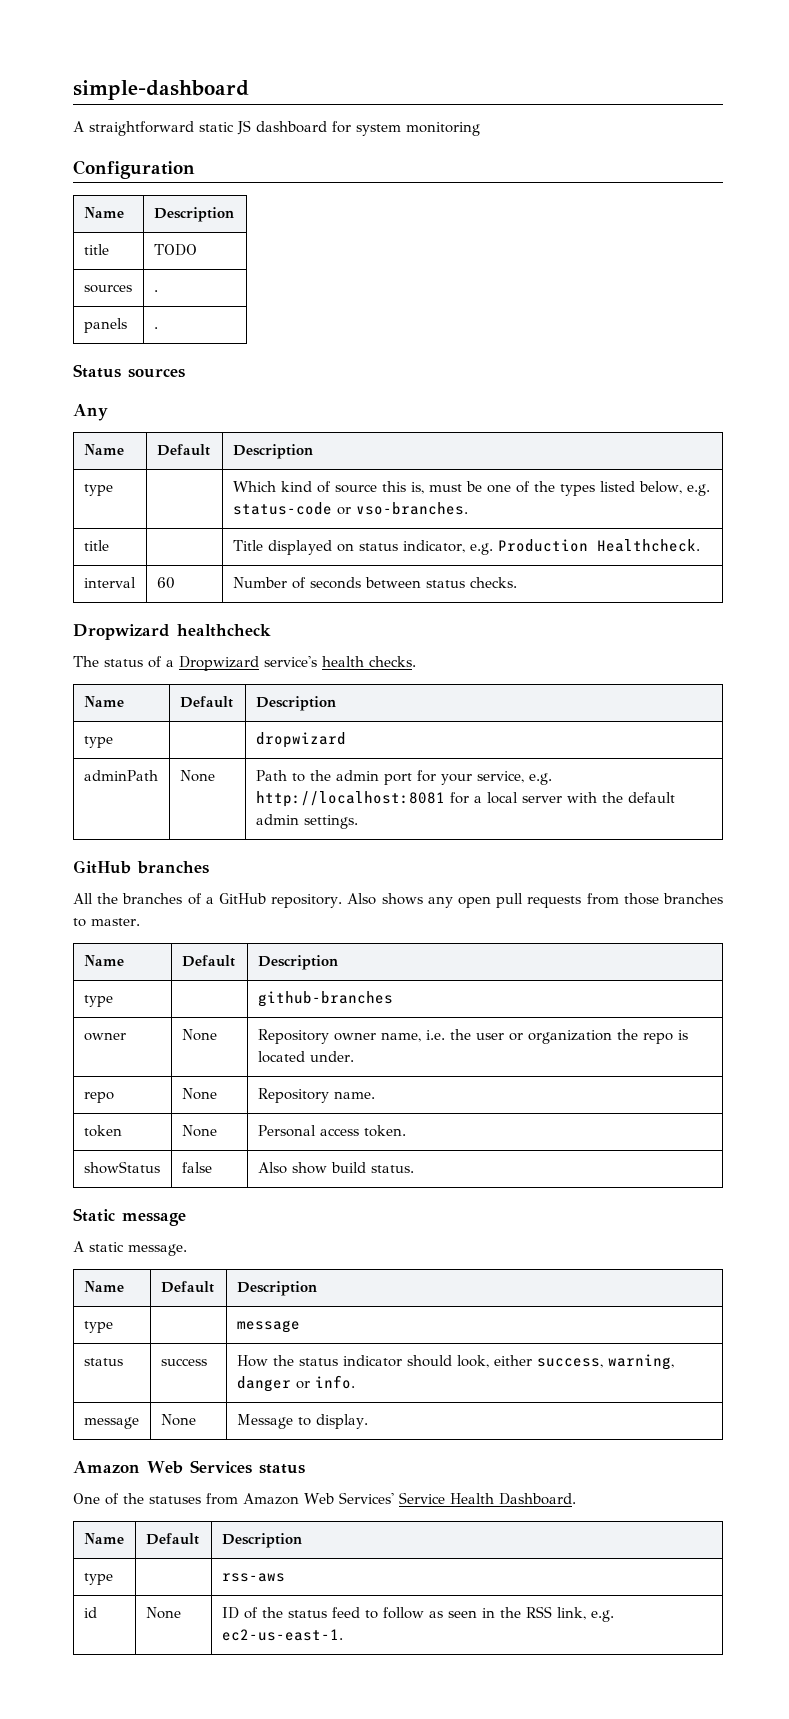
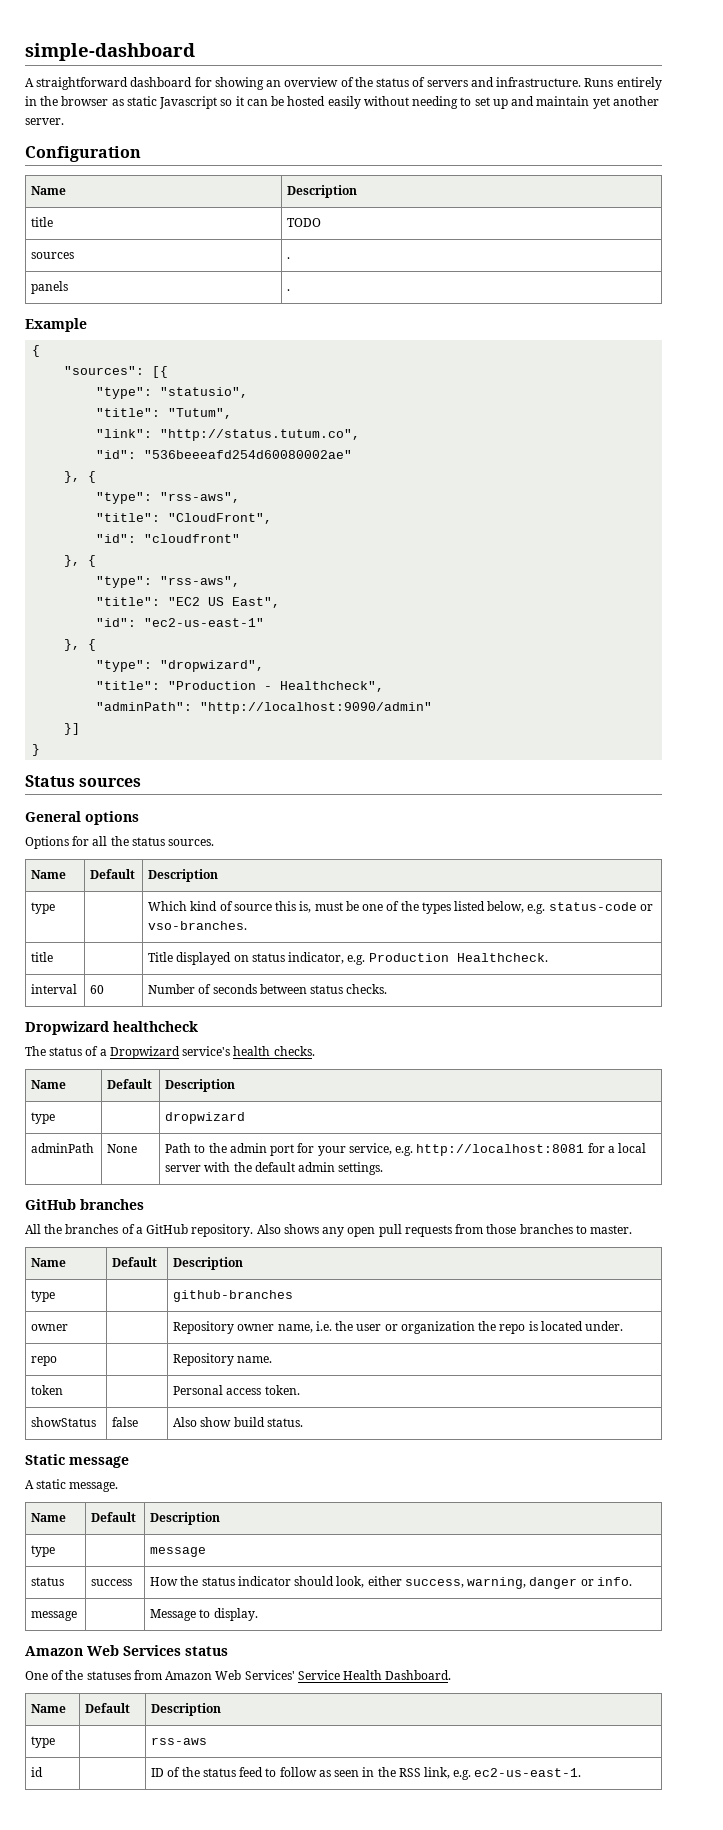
- A straightforward static JS dashboard for system monitoring
+ A straightforward dashboard for showing an overview of the status of servers and infrastructure. Runs entirely in the browser as static Javascript so it can be hosted easily without needing to set up and maintain yet another server.
+ Example
+ {
+ "sources": [{
+ "type": "statusio",
+ "title": "Tutum",
+ "link": "http://status.tutum.co",
+ "id": "536beeeafd254d60080002ae"
+ }, {
+ "type": "rss-aws",
+ "title": "CloudFront",
+ "id": "cloudfront"
+ }, {
+ "type": "rss-aws",
+ "title": "EC2 US East",
+ "id": "ec2-us-east-1"
+ }, {
+ "type": "dropwizard",
+ "title": "Production - Healthcheck",
+ "adminPath": "http://localhost:9090/admin"
+ }]
+ }
  Status sources
- Any
+ General options
+ Options for all the status sources.
- owner | None | Repository owner name, i.e. the user or organization the repo is located under.
+ owner | | Repository owner name, i.e. the user or organization the repo is located under.
- repo | None | Repository name.
+ repo | | Repository name.
- token | None | Personal access token.
+ token | | Personal access token.
- message | None | Message to display.
+ message | | Message to display.
- id | None | ID of the status feed to follow as seen in the RSS link, e.g. ec2-us-east-1.
+ id | | ID of the status feed to follow as seen in the RSS link, e.g. ec2-us-east-1.

